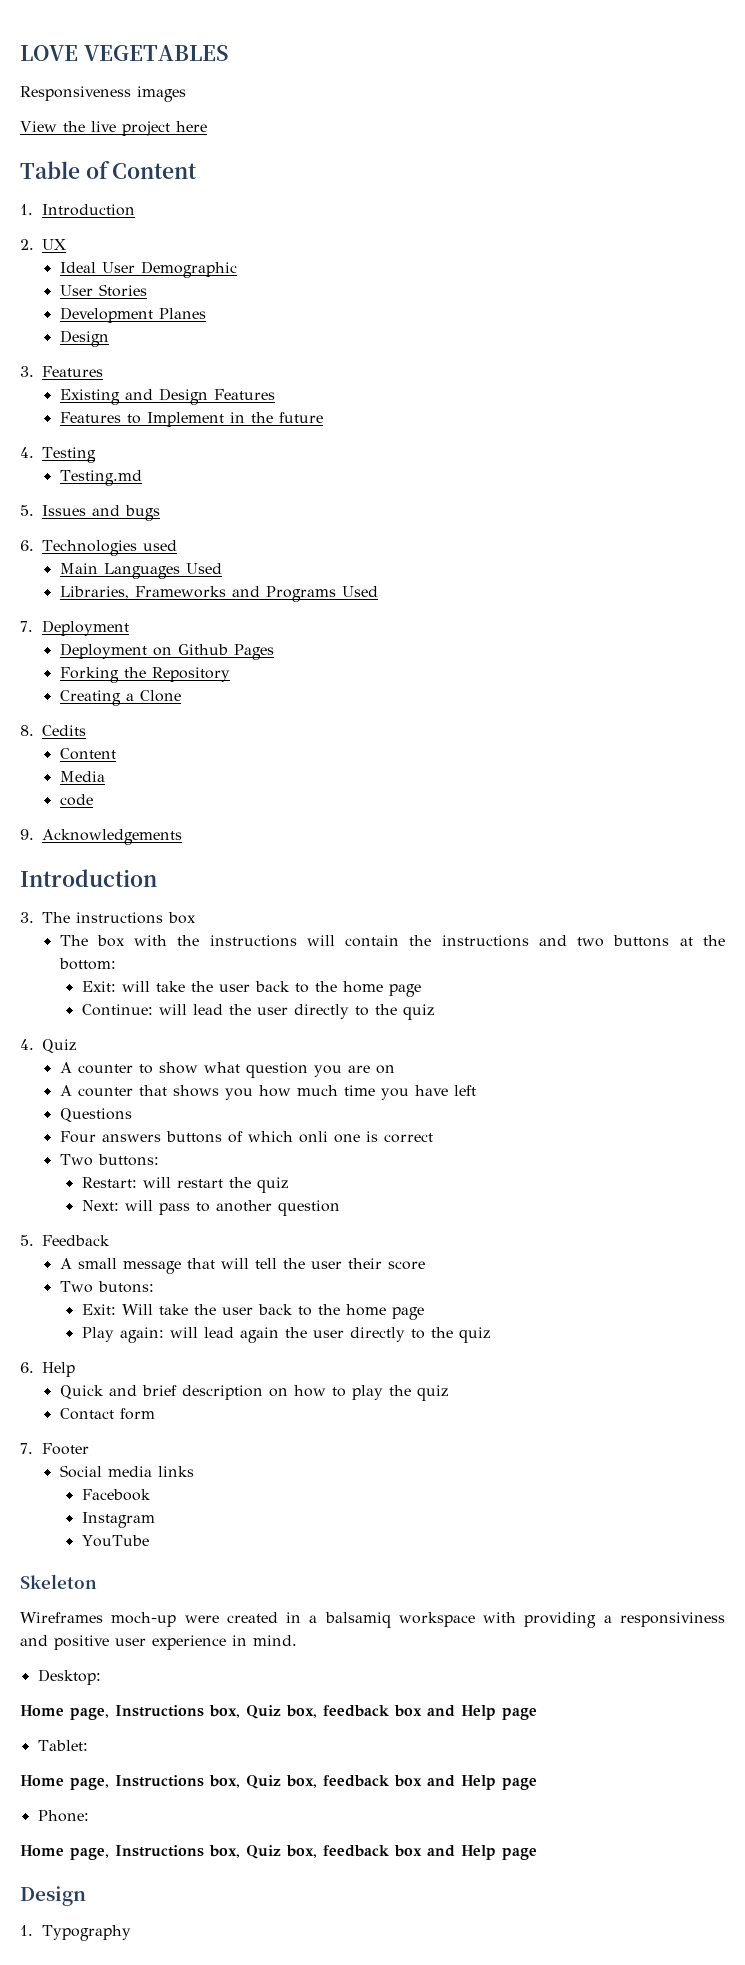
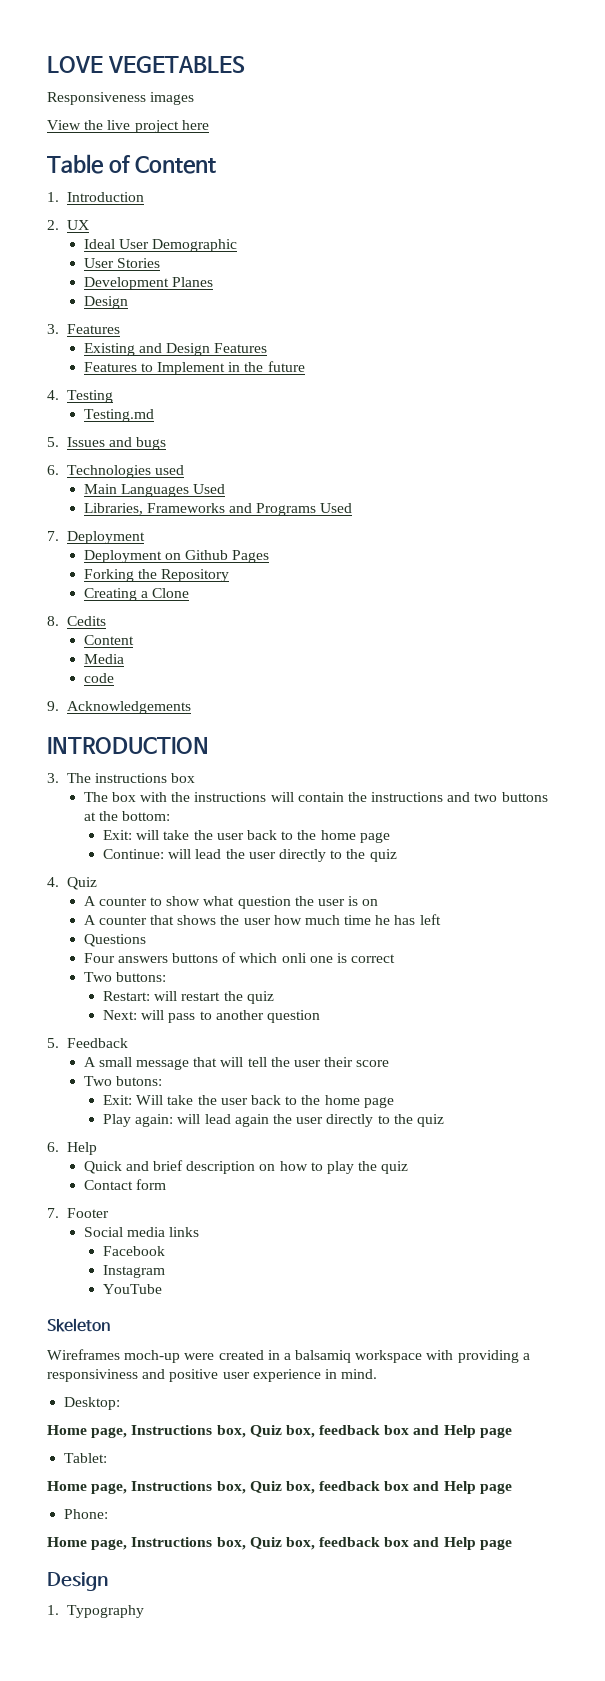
  9. Acknowledgements
- Introduction
+ INTRODUCTION
- A counter to show what question you are on
+ A counter to show what question the user is on
- A counter that shows you how much time you have left
+ A counter that shows the user how much time he has left

